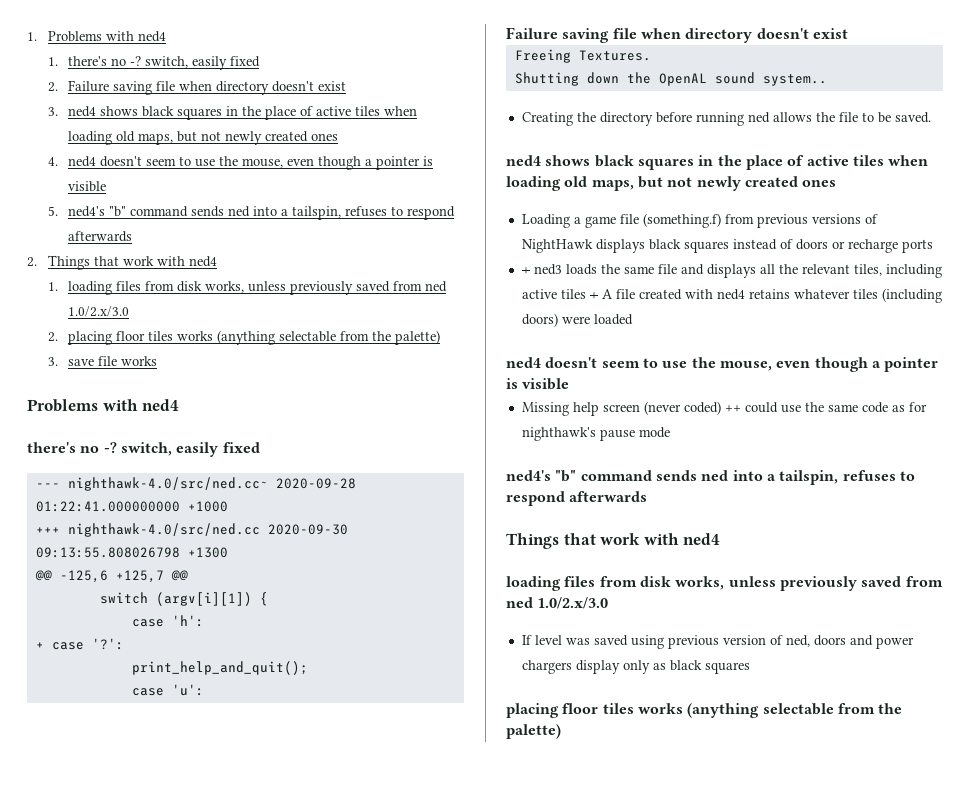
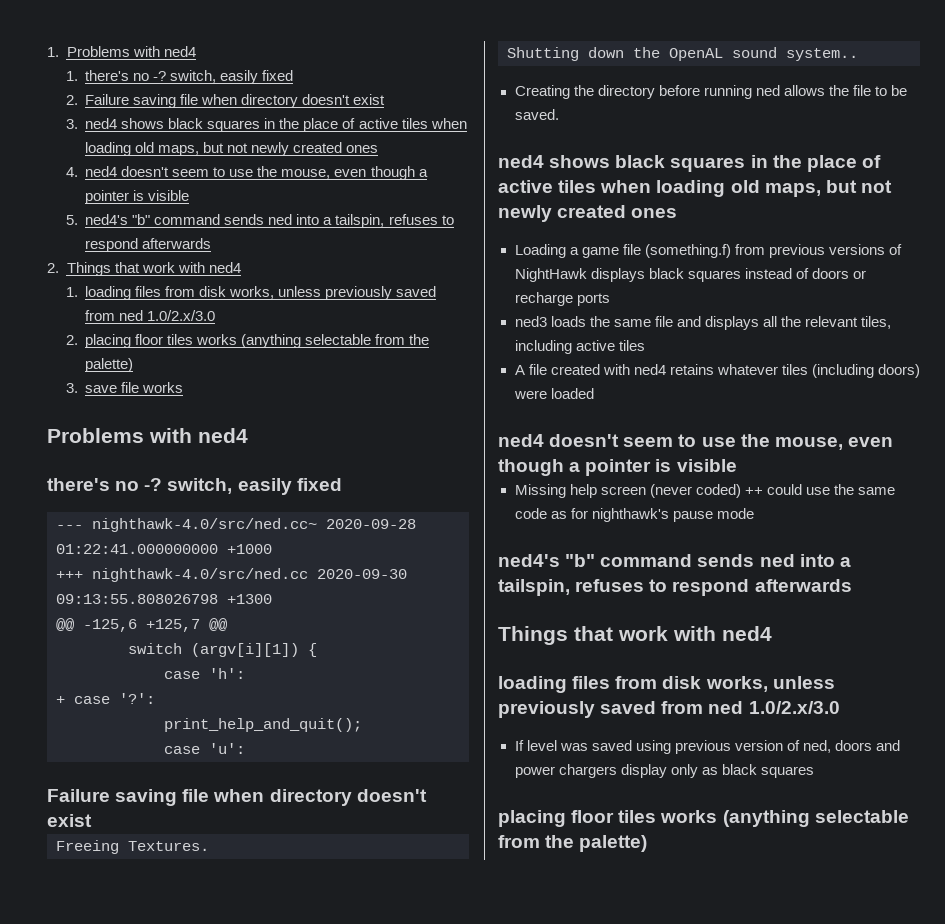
- + ned3 loads the same file and displays all the relevant tiles, including active tiles + A file created with ned4 retains whatever tiles (including doors) were loaded
+ ned3 loads the same file and displays all the relevant tiles, including active tiles
+ A file created with ned4 retains whatever tiles (including doors) were loaded

